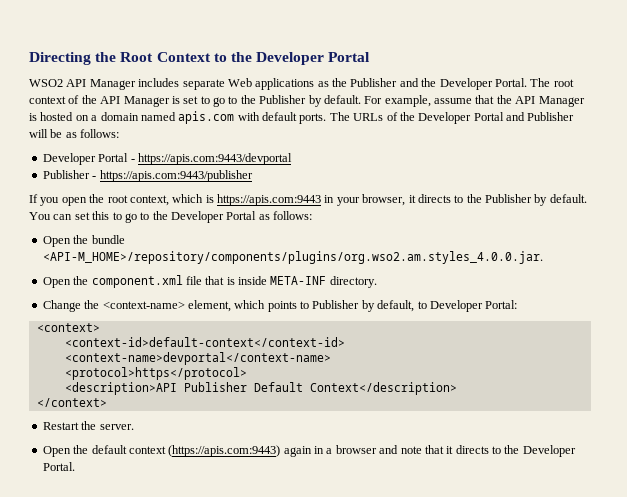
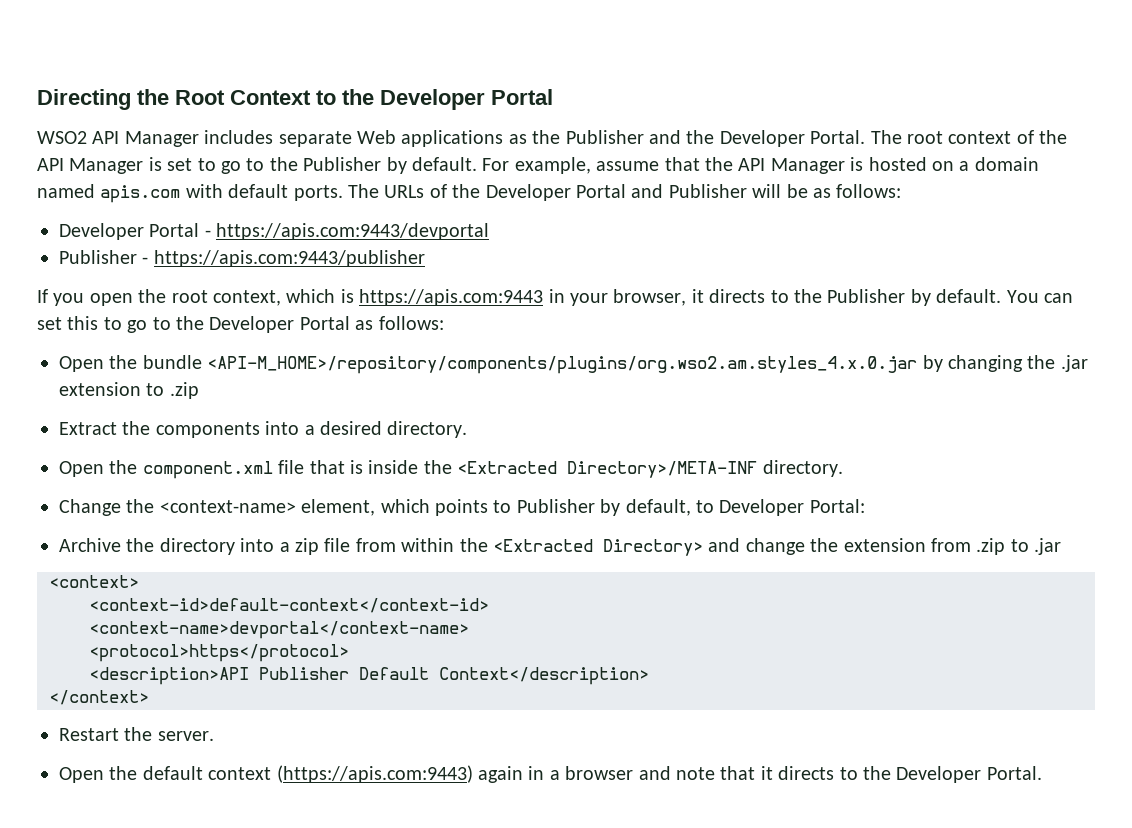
- Open the bundle <API-M_HOME>/repository/components/plugins/org.wso2.am.styles_4.0.0.jar.
+ Open the bundle <API-M_HOME>/repository/components/plugins/org.wso2.am.styles_4.x.0.jar by changing the .jar extension to .zip
+ Extract the components into a desired directory.
- Open the component.xml file that is inside META-INF directory.
+ Open the component.xml file that is inside the <Extracted Directory>/META-INF directory.
+ Archive the directory into a zip file from within the <Extracted Directory> and change the extension from .zip to .jar

